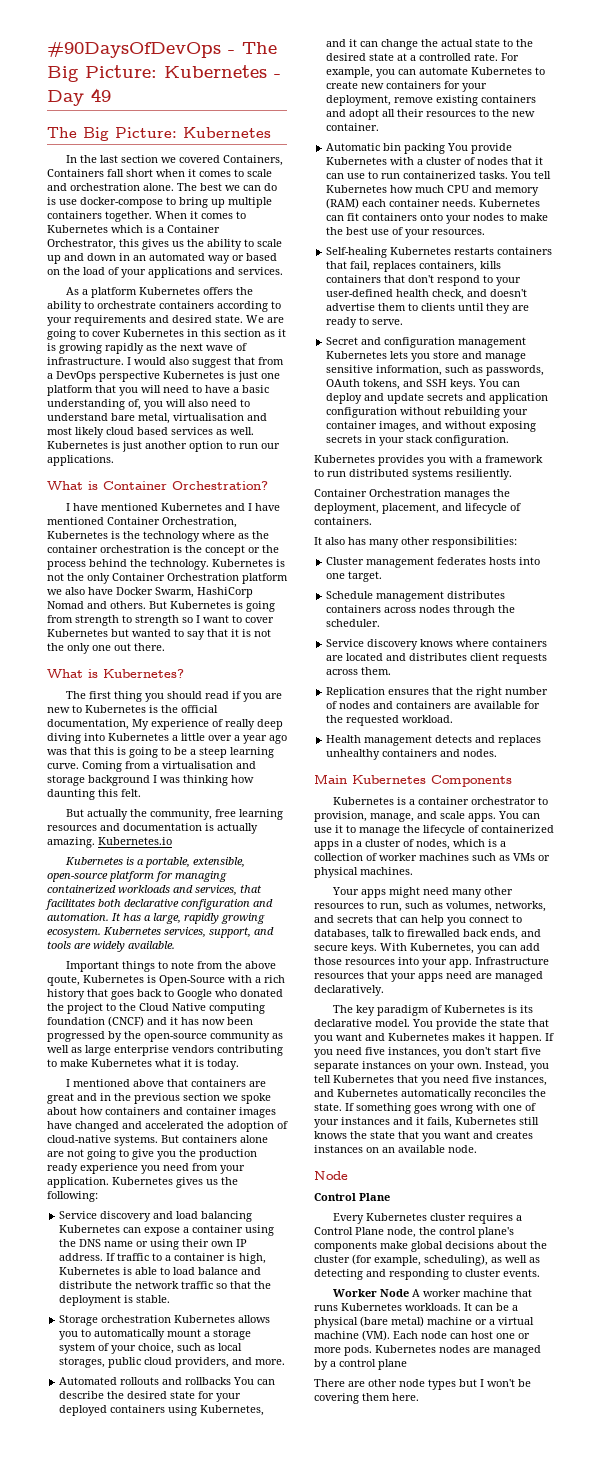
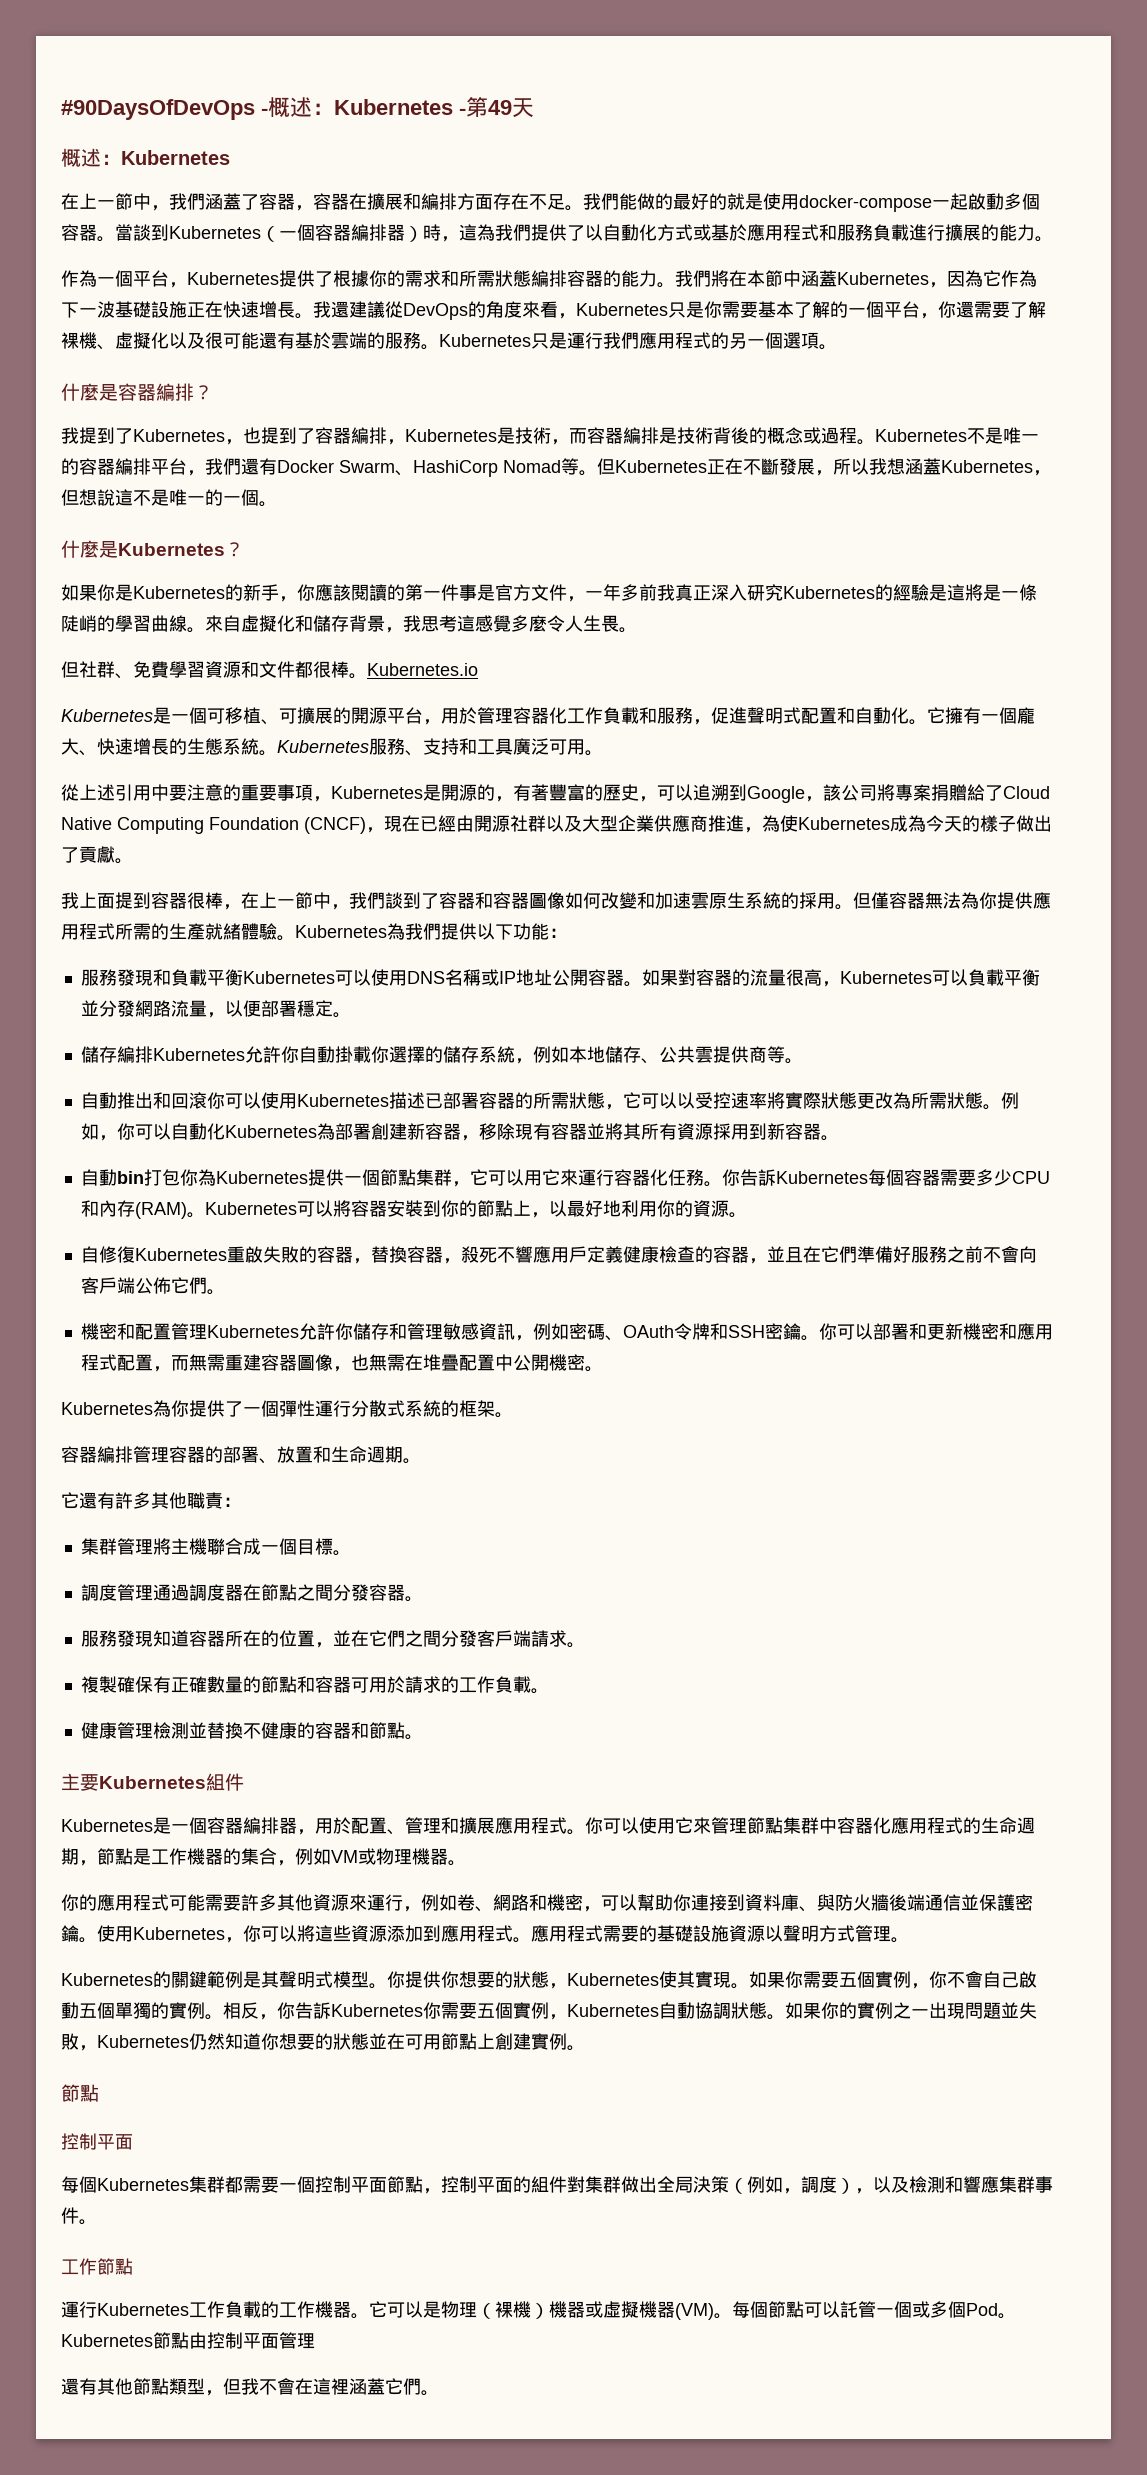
- #90DaysOfDevOps - The Big Picture: Kubernetes - Day 49
- The Big Picture: Kubernetes
- In the last section we covered Containers, Containers fall short when it comes to scale and orchestration alone. The best we can do is use docker-compose to bring up multiple containers together. When it comes to Kubernetes which is a Container Orchestrator, this gives us the ability to scale up and down in an automated way or based on the load of your applications and services.
- As a platform Kubernetes offers the ability to orchestrate containers according to your requirements and desired state. We are going to cover Kubernetes in this section as it is growing rapidly as the next wave of infrastructure. I would also suggest that from a DevOps perspective Kubernetes is just one platform that you will need to have a basic understanding of, you will also need to understand bare metal, virtualisation and most likely cloud based services as well. Kubernetes is just another option to run our applications.
- What is Container Orchestration?
- I have mentioned Kubernetes and I have mentioned Container Orchestration, Kubernetes is the technology where as the container orchestration is the concept or the process behind the technology. Kubernetes is not the only Container Orchestration platform we also have Docker Swarm, HashiCorp Nomad and others. But Kubernetes is going from strength to strength so I want to cover Kubernetes but wanted to say that it is not the only one out there.
- What is Kubernetes?
- The first thing you should read if you are new to Kubernetes is the official documentation, My experience of really deep diving into Kubernetes a little over a year ago was that this is going to be a steep learning curve. Coming from a virtualisation and storage background I was thinking how daunting this felt.
- But actually the community, free learning resources and documentation is actually amazing. Kubernetes.io
- Kubernetes is a portable, extensible, open-source platform for managing containerized workloads and services, that facilitates both declarative configuration and automation. It has a large, rapidly growing ecosystem. Kubernetes services, support, and tools are widely available.
- Important things to note from the above qoute, Kubernetes is Open-Source with a rich history that goes back to Google who donated the project to the Cloud Native computing foundation (CNCF) and it has now been progressed by the open-source community as well as large enterprise vendors contributing to make Kubernetes what it is today.
- I mentioned above that containers are great and in the previous section we spoke about how containers and container images have changed and accelerated the adoption of cloud-native systems. But containers alone are not going to give you the production ready experience you need from your application. Kubernetes gives us the following:
- Service discovery and load balancing Kubernetes can expose a container using the DNS name or using their own IP address. If traffic to a container is high, Kubernetes is able to load balance and distribute the network traffic so that the deployment is stable.
- Storage orchestration Kubernetes allows you to automatically mount a storage system of your choice, such as local storages, public cloud providers, and more.
- Automated rollouts and rollbacks You can describe the desired state for your deployed containers using Kubernetes, and it can change the actual state to the desired state at a controlled rate. For example, you can automate Kubernetes to create new containers for your deployment, remove existing containers and adopt all their resources to the new container.
- Automatic bin packing You provide Kubernetes with a cluster of nodes that it can use to run containerized tasks. You tell Kubernetes how much CPU and memory (RAM) each container needs. Kubernetes can fit containers onto your nodes to make the best use of your resources.
- Self-healing Kubernetes restarts containers that fail, replaces containers, kills containers that don't respond to your user-defined health check, and doesn't advertise them to clients until they are ready to serve.
- Secret and configuration management Kubernetes lets you store and manage sensitive information, such as passwords, OAuth tokens, and SSH keys. You can deploy and update secrets and application configuration without rebuilding your container images, and without exposing secrets in your stack configuration.
- Kubernetes provides you with a framework to run distributed systems resiliently.
- Container Orchestration manages the deployment, placement, and lifecycle of containers.
- It also has many other responsibilities:
- Cluster management federates hosts into one target.
- Schedule management distributes containers across nodes through the scheduler.
- Service discovery knows where containers are located and distributes client requests across them.
- Replication ensures that the right number of nodes and containers are available for the requested workload.
- Health management detects and replaces unhealthy containers and nodes.
- Main Kubernetes Components
- Kubernetes is a container orchestrator to provision, manage, and scale apps. You can use it to manage the lifecycle of containerized apps in a cluster of nodes, which is a collection of worker machines such as VMs or physical machines.
- Your apps might need many other resources to run, such as volumes, networks, and secrets that can help you connect to databases, talk to firewalled back ends, and secure keys. With Kubernetes, you can add those resources into your app. Infrastructure resources that your apps need are managed declaratively.
- The key paradigm of Kubernetes is its declarative model. You provide the state that you want and Kubernetes makes it happen. If you need five instances, you don't start five separate instances on your own. Instead, you tell Kubernetes that you need five instances, and Kubernetes automatically reconciles the state. If something goes wrong with one of your instances and it fails, Kubernetes still knows the state that you want and creates instances on an available node.
- Node
- Control Plane
- Every Kubernetes cluster requires a Control Plane node, the control plane's components make global decisions about the cluster (for example, scheduling), as well as detecting and responding to cluster events.
- Worker Node A worker machine that runs Kubernetes workloads. It can be a physical (bare metal) machine or a virtual machine (VM). Each node can host one or more pods. Kubernetes nodes are managed by a control plane
- There are other node types but I won't be covering them here.
+ #90DaysOfDevOps -概述：Kubernetes -第49天
+ 概述：Kubernetes
+ 在上一節中，我們涵蓋了容器，容器在擴展和編排方面存在不足。我們能做的最好的就是使用docker-compose一起啟動多個容器。當談到Kubernetes（一個容器編排器）時，這為我們提供了以自動化方式或基於應用程式和服務負載進行擴展的能力。
+ 作為一個平台，Kubernetes提供了根據你的需求和所需狀態編排容器的能力。我們將在本節中涵蓋Kubernetes，因為它作為下一波基礎設施正在快速增長。我還建議從DevOps的角度來看，Kubernetes只是你需要基本了解的一個平台，你還需要了解裸機、虛擬化以及很可能還有基於雲端的服務。Kubernetes只是運行我們應用程式的另一個選項。
+ 什麼是容器編排？
+ 我提到了Kubernetes，也提到了容器編排，Kubernetes是技術，而容器編排是技術背後的概念或過程。Kubernetes不是唯一的容器編排平台，我們還有Docker Swarm、HashiCorp Nomad等。但Kubernetes正在不斷發展，所以我想涵蓋Kubernetes，但想說這不是唯一的一個。
+ 什麼是Kubernetes？
+ 如果你是Kubernetes的新手，你應該閱讀的第一件事是官方文件，一年多前我真正深入研究Kubernetes的經驗是這將是一條陡峭的學習曲線。來自虛擬化和儲存背景，我思考這感覺多麼令人生畏。
+ 但社群、免費學習資源和文件都很棒。Kubernetes.io
+ Kubernetes是一個可移植、可擴展的開源平台，用於管理容器化工作負載和服務，促進聲明式配置和自動化。它擁有一個龐大、快速增長的生態系統。Kubernetes服務、支持和工具廣泛可用。
+ 從上述引用中要注意的重要事項，Kubernetes是開源的，有著豐富的歷史，可以追溯到Google，該公司將專案捐贈給了Cloud Native Computing Foundation (CNCF)，現在已經由開源社群以及大型企業供應商推進，為使Kubernetes成為今天的樣子做出了貢獻。
+ 我上面提到容器很棒，在上一節中，我們談到了容器和容器圖像如何改變和加速雲原生系統的採用。但僅容器無法為你提供應用程式所需的生產就緒體驗。Kubernetes為我們提供以下功能：
+ 服務發現和負載平衡Kubernetes可以使用DNS名稱或IP地址公開容器。如果對容器的流量很高，Kubernetes可以負載平衡並分發網路流量，以便部署穩定。
+ 儲存編排Kubernetes允許你自動掛載你選擇的儲存系統，例如本地儲存、公共雲提供商等。
+ 自動推出和回滾你可以使用Kubernetes描述已部署容器的所需狀態，它可以以受控速率將實際狀態更改為所需狀態。例如，你可以自動化Kubernetes為部署創建新容器，移除現有容器並將其所有資源採用到新容器。
+ 自動bin打包你為Kubernetes提供一個節點集群，它可以用它來運行容器化任務。你告訴Kubernetes每個容器需要多少CPU和內存(RAM)。Kubernetes可以將容器安裝到你的節點上，以最好地利用你的資源。
+ 自修復Kubernetes重啟失敗的容器，替換容器，殺死不響應用戶定義健康檢查的容器，並且在它們準備好服務之前不會向客戶端公佈它們。
+ 機密和配置管理Kubernetes允許你儲存和管理敏感資訊，例如密碼、OAuth令牌和SSH密鑰。你可以部署和更新機密和應用程式配置，而無需重建容器圖像，也無需在堆疊配置中公開機密。
+ Kubernetes為你提供了一個彈性運行分散式系統的框架。
+ 容器編排管理容器的部署、放置和生命週期。
+ 它還有許多其他職責：
+ 集群管理將主機聯合成一個目標。
+ 調度管理通過調度器在節點之間分發容器。
+ 服務發現知道容器所在的位置，並在它們之間分發客戶端請求。
+ 複製確保有正確數量的節點和容器可用於請求的工作負載。
+ 健康管理檢測並替換不健康的容器和節點。
+ 主要Kubernetes組件
+ Kubernetes是一個容器編排器，用於配置、管理和擴展應用程式。你可以使用它來管理節點集群中容器化應用程式的生命週期，節點是工作機器的集合，例如VM或物理機器。
+ 你的應用程式可能需要許多其他資源來運行，例如卷、網路和機密，可以幫助你連接到資料庫、與防火牆後端通信並保護密鑰。使用Kubernetes，你可以將這些資源添加到應用程式。應用程式需要的基礎設施資源以聲明方式管理。
+ Kubernetes的關鍵範例是其聲明式模型。你提供你想要的狀態，Kubernetes使其實現。如果你需要五個實例，你不會自己啟動五個單獨的實例。相反，你告訴Kubernetes你需要五個實例，Kubernetes自動協調狀態。如果你的實例之一出現問題並失敗，Kubernetes仍然知道你想要的狀態並在可用節點上創建實例。
+ 節點
+ 控制平面
+ 每個Kubernetes集群都需要一個控制平面節點，控制平面的組件對集群做出全局決策（例如，調度），以及檢測和響應集群事件。
+ 工作節點
+ 運行Kubernetes工作負載的工作機器。它可以是物理（裸機）機器或虛擬機器(VM)。每個節點可以託管一個或多個Pod。Kubernetes節點由控制平面管理
+ 還有其他節點類型，但我不會在這裡涵蓋它們。

